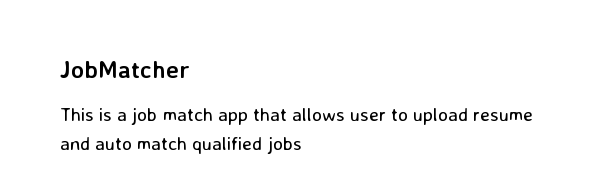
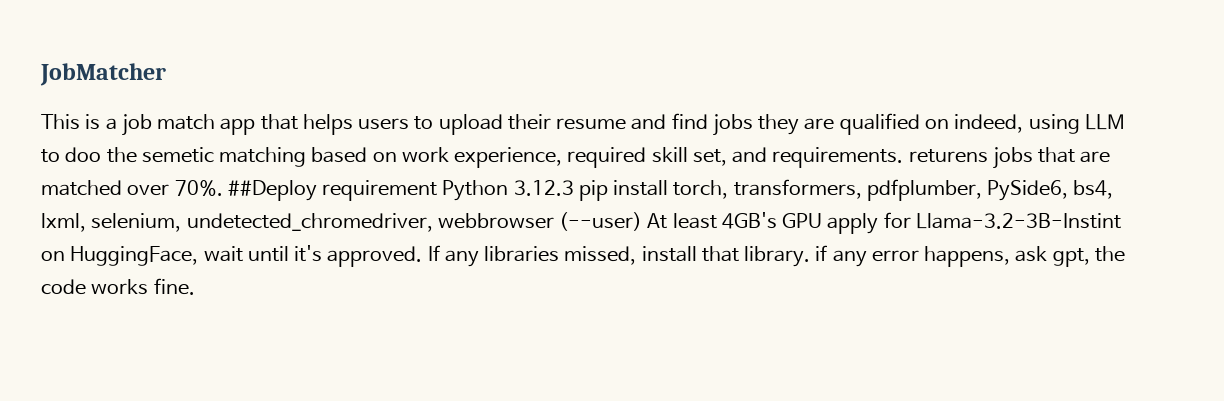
- This is a job match app that allows user to upload resume and auto match qualified jobs
+ This is a job match app that helps users to upload their resume and find jobs they are qualified on indeed, using LLM to doo the semetic matching based on work experience, required skill set, and requirements. returens jobs that are matched over 70%. ##Deploy requirement Python 3.12.3 pip install torch, transformers, pdfplumber, PySide6, bs4, lxml, selenium, undetected_chromedriver, webbrowser (--user) At least 4GB's GPU apply for Llama-3.2-3B-Instint on HuggingFace, wait until it's approved. If any libraries missed, install that library. if any error happens, ask gpt, the code works fine.

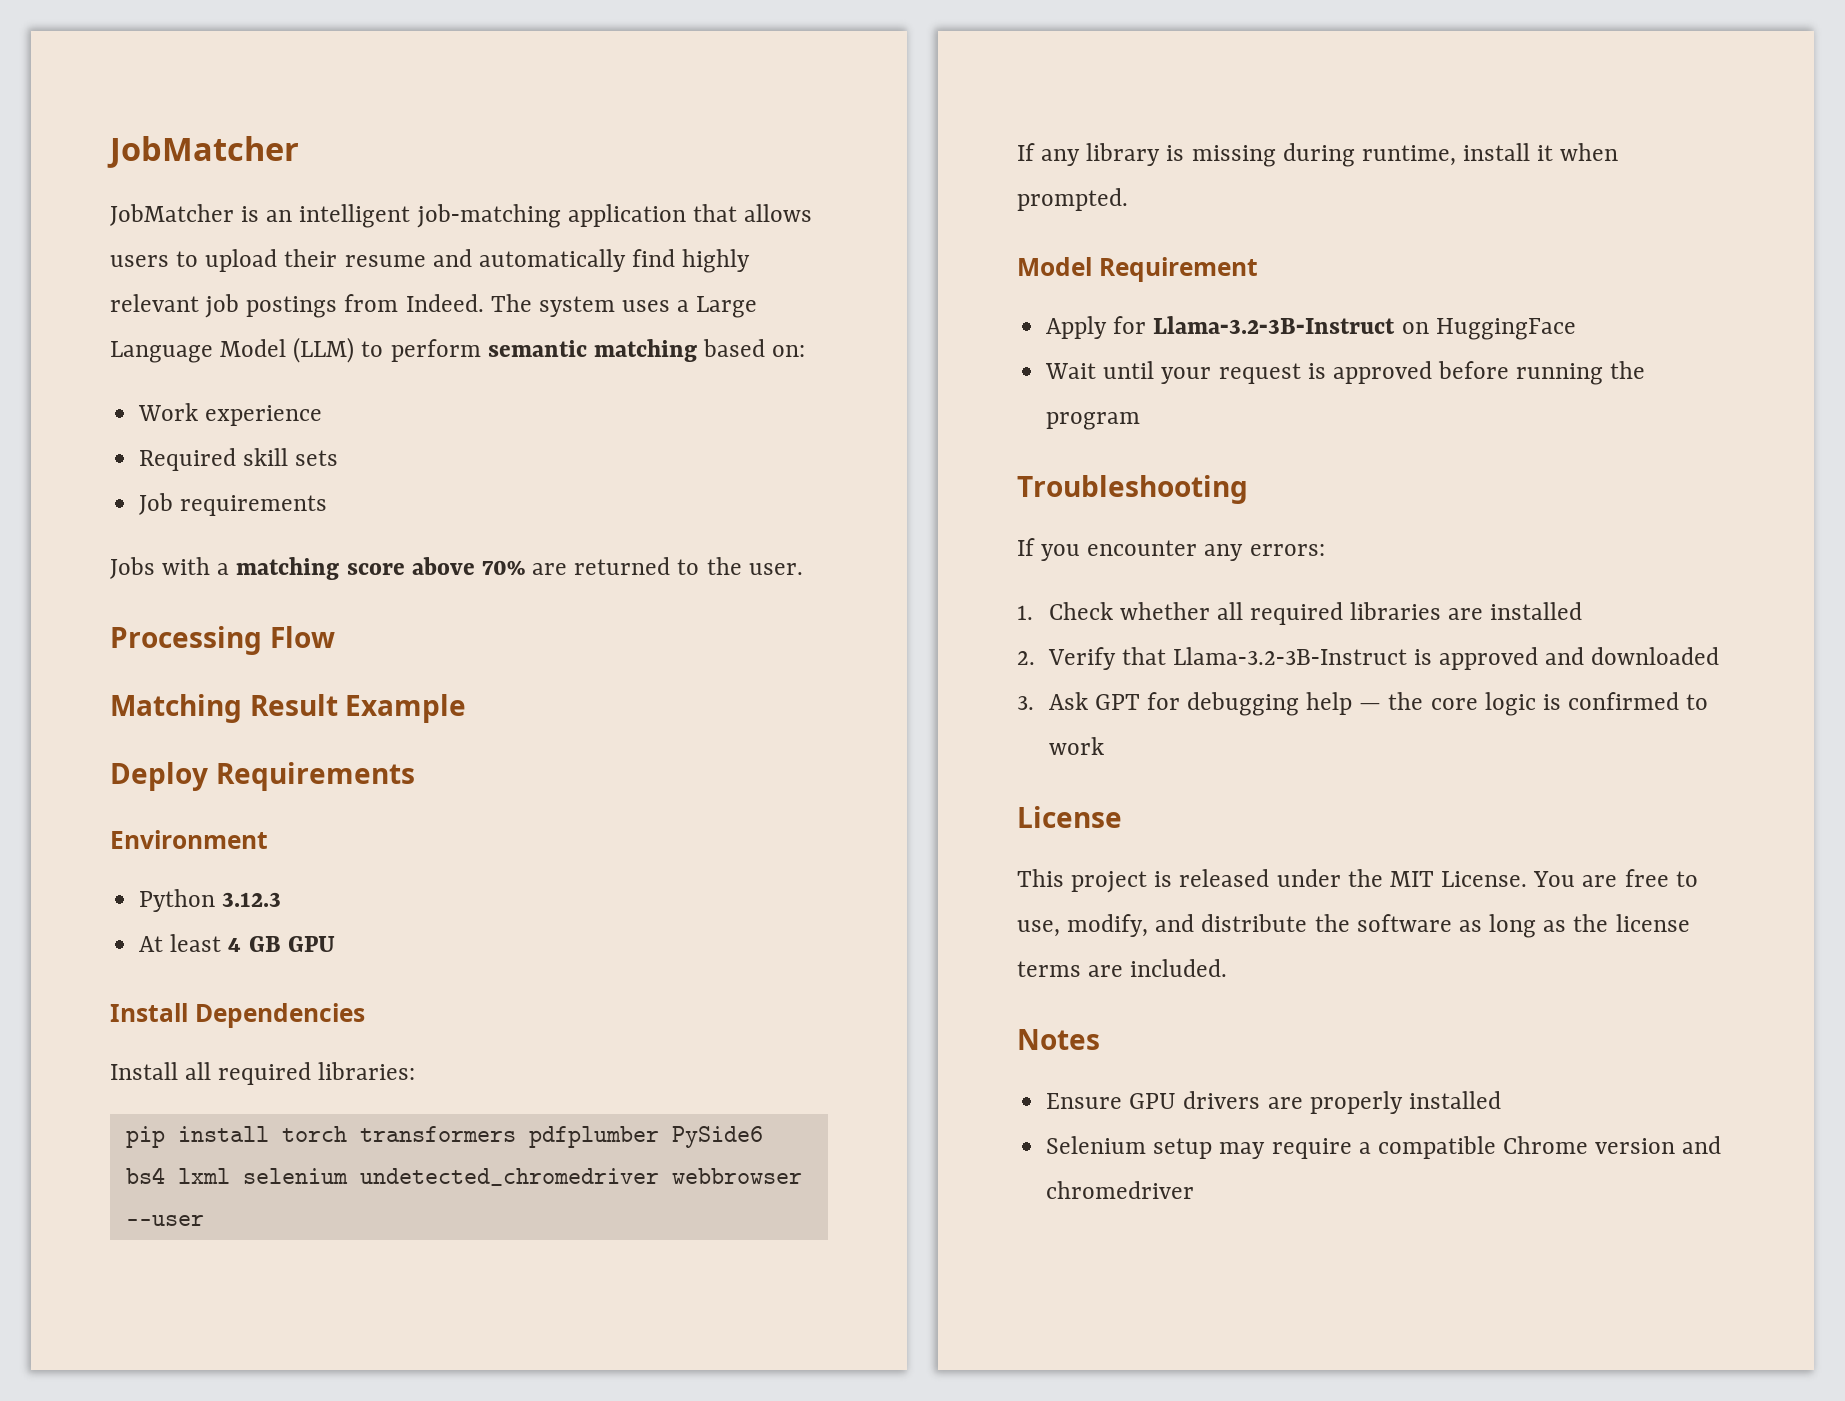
- This is a job match app that helps users to upload their resume and find jobs they are qualified on indeed, using LLM to doo the semetic matching based on work experience, required skill set, and requirements. returens jobs that are matched over 70%. ##Deploy requirement Python 3.12.3 pip install torch, transformers, pdfplumber, PySide6, bs4, lxml, selenium, undetected_chromedriver, webbrowser (--user) At least 4GB's GPU apply for Llama-3.2-3B-Instint on HuggingFace, wait until it's approved. If any libraries missed, install that library. if any error happens, ask gpt, the code works fine.
+ JobMatcher is an intelligent job‑matching application that allows users to upload their resume and automatically find highly relevant job postings from Indeed. The system uses a Large Language Model (LLM) to perform semantic matching based on:
+ Work experience
+ Required skill sets
+ Job requirements
+ Jobs with a matching score above 70% are returned to the user.
+ Processing Flow
+ Matching Result Example
+ Deploy Requirements
+ Environment
+ Python 3.12.3
+ At least 4 GB GPU
+ Install Dependencies
+ Install all required libraries:
+ pip install torch transformers pdfplumber PySide6 bs4 lxml selenium undetected_chromedriver webbrowser --user
+ If any library is missing during runtime, install it when prompted.
+ Model Requirement
+ Apply for Llama‑3.2‑3B‑Instruct on HuggingFace
+ Wait until your request is approved before running the program
+ Troubleshooting
+ If you encounter any errors:
+ 1. Check whether all required libraries are installed
+ 2. Verify that Llama‑3.2‑3B‑Instruct is approved and downloaded
+ 3. Ask GPT for debugging help — the core logic is confirmed to work
+ License
+ This project is released under the MIT License. You are free to use, modify, and distribute the software as long as the license terms are included.
+ Notes
+ Ensure GPU drivers are properly installed
+ Selenium setup may require a compatible Chrome version and chromedriver

